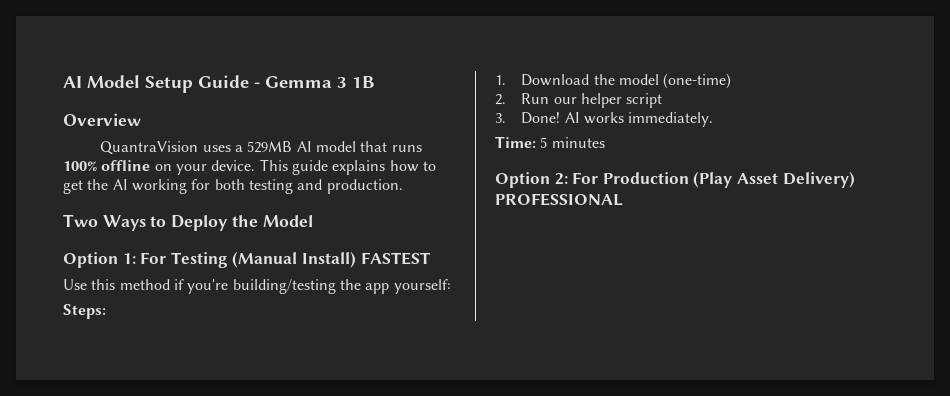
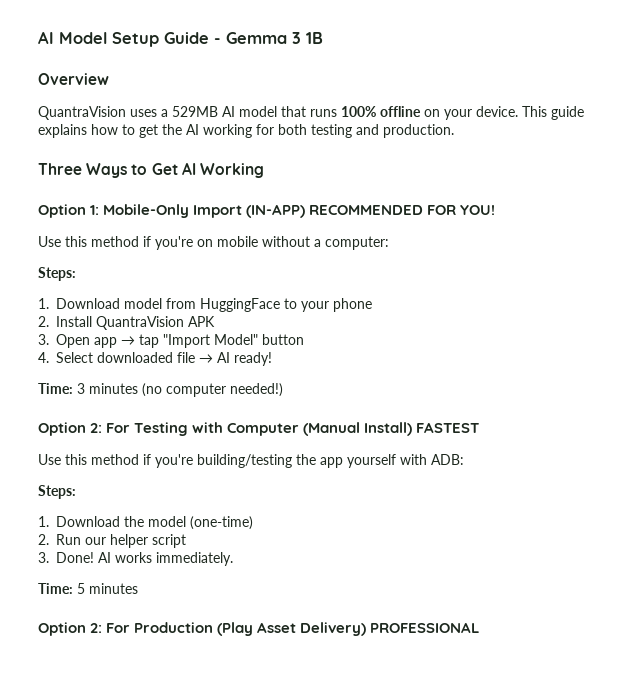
- Two Ways to Deploy the Model
+ Three Ways to Get AI Working
- Option 1: For Testing (Manual Install) FASTEST
+ Option 1: Mobile-Only Import (IN-APP) RECOMMENDED FOR YOU!
+ Use this method if you're on mobile without a computer:
+ Steps:
+ 1. Download model from HuggingFace to your phone
+ 2. Install QuantraVision APK
+ 3. Open app → tap "Import Model" button
+ 4. Select downloaded file → AI ready!
+ Time: 3 minutes (no computer needed!)
+ Option 2: For Testing with Computer (Manual Install) FASTEST
- Use this method if you're building/testing the app yourself:
+ Use this method if you're building/testing the app yourself with ADB:

